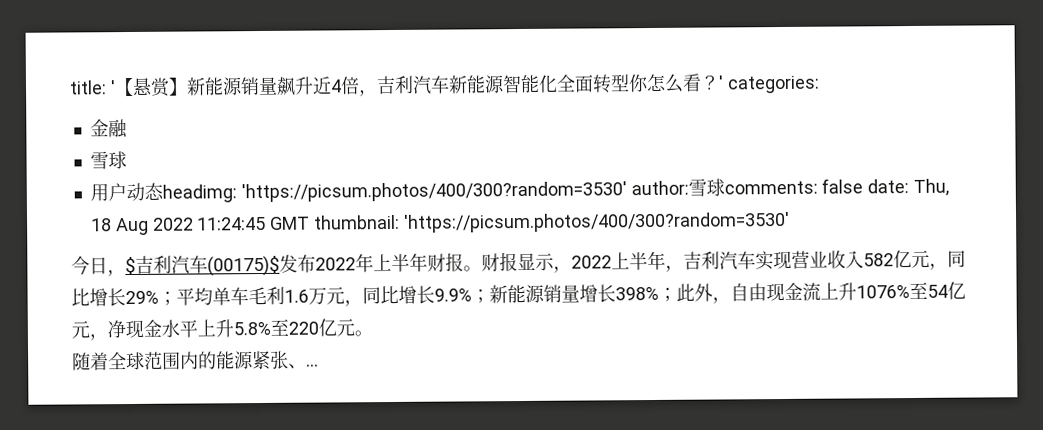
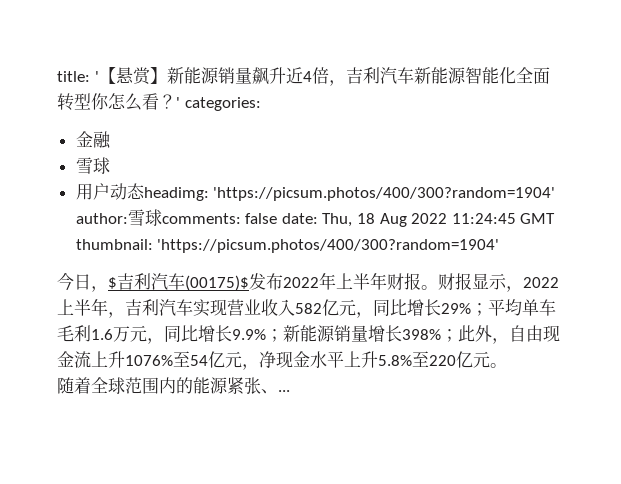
- 用户动态headimg: 'https://picsum.photos/400/300?random=3530' author:雪球comments: false date: Thu, 18 Aug 2022 11:24:45 GMT thumbnail: 'https://picsum.photos/400/300?random=3530'
+ 用户动态headimg: 'https://picsum.photos/400/300?random=1904' author:雪球comments: false date: Thu, 18 Aug 2022 11:24:45 GMT thumbnail: 'https://picsum.photos/400/300?random=1904'

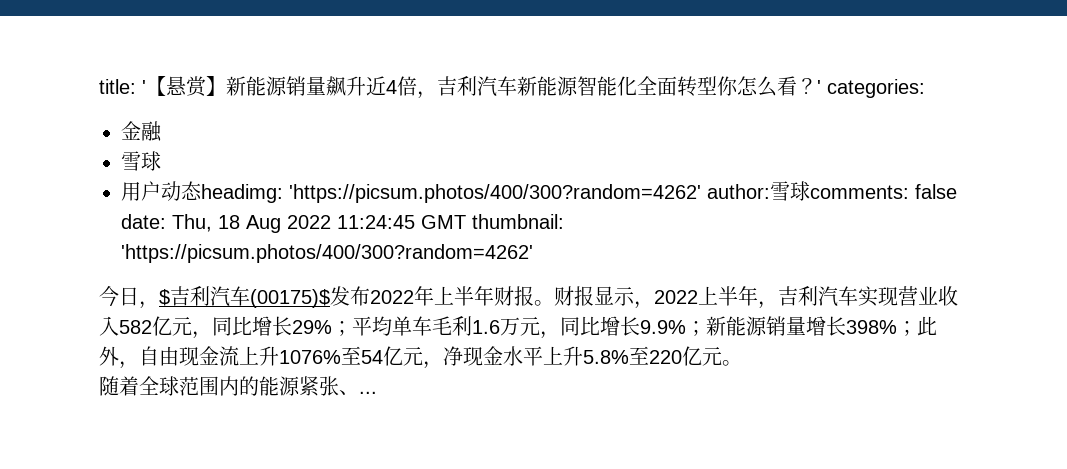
- 用户动态headimg: 'https://picsum.photos/400/300?random=1904' author:雪球comments: false date: Thu, 18 Aug 2022 11:24:45 GMT thumbnail: 'https://picsum.photos/400/300?random=1904'
+ 用户动态headimg: 'https://picsum.photos/400/300?random=4262' author:雪球comments: false date: Thu, 18 Aug 2022 11:24:45 GMT thumbnail: 'https://picsum.photos/400/300?random=4262'

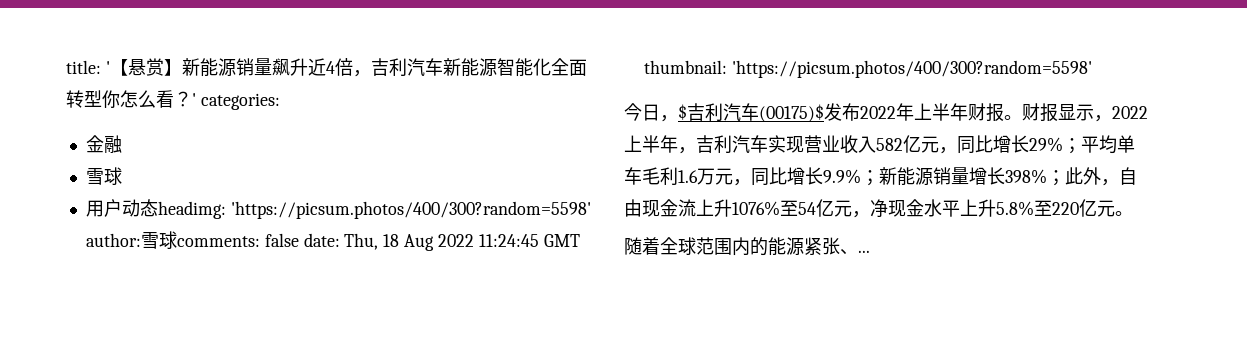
- 用户动态headimg: 'https://picsum.photos/400/300?random=4262' author:雪球comments: false date: Thu, 18 Aug 2022 11:24:45 GMT thumbnail: 'https://picsum.photos/400/300?random=4262'
+ 用户动态headimg: 'https://picsum.photos/400/300?random=5598' author:雪球comments: false date: Thu, 18 Aug 2022 11:24:45 GMT thumbnail: 'https://picsum.photos/400/300?random=5598'

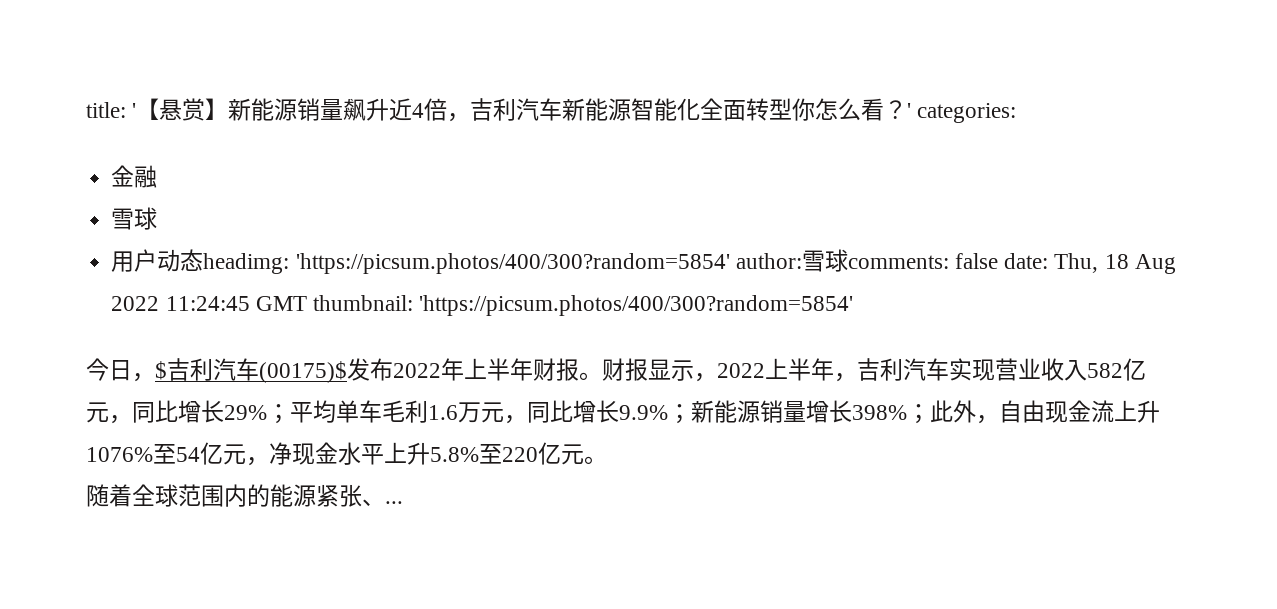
- 用户动态headimg: 'https://picsum.photos/400/300?random=5598' author:雪球comments: false date: Thu, 18 Aug 2022 11:24:45 GMT thumbnail: 'https://picsum.photos/400/300?random=5598'
+ 用户动态headimg: 'https://picsum.photos/400/300?random=5854' author:雪球comments: false date: Thu, 18 Aug 2022 11:24:45 GMT thumbnail: 'https://picsum.photos/400/300?random=5854'

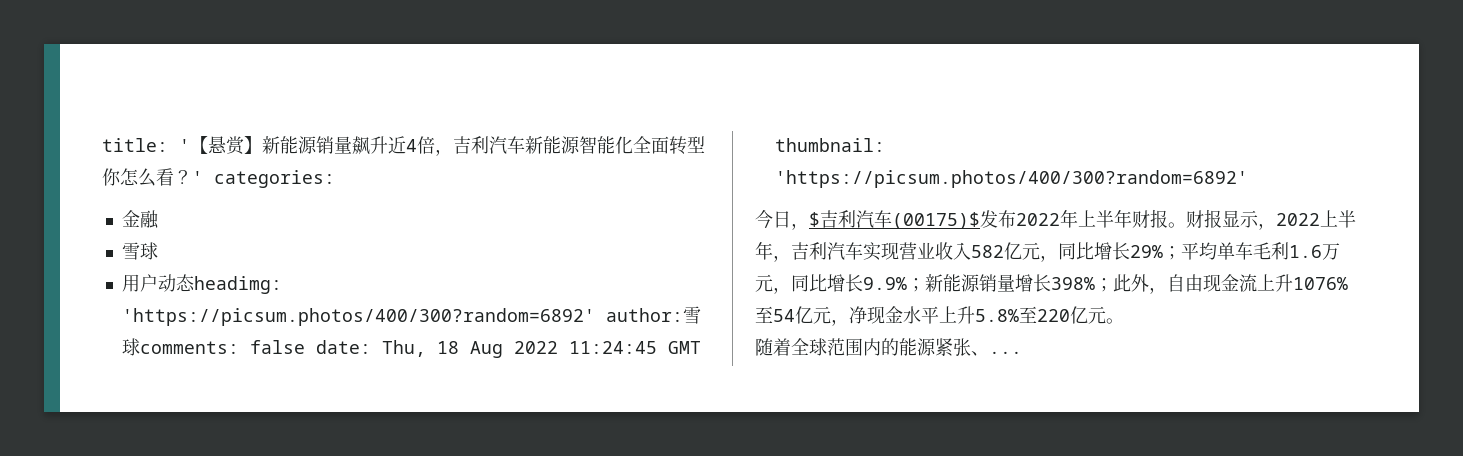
- 用户动态headimg: 'https://picsum.photos/400/300?random=5854' author:雪球comments: false date: Thu, 18 Aug 2022 11:24:45 GMT thumbnail: 'https://picsum.photos/400/300?random=5854'
+ 用户动态headimg: 'https://picsum.photos/400/300?random=6892' author:雪球comments: false date: Thu, 18 Aug 2022 11:24:45 GMT thumbnail: 'https://picsum.photos/400/300?random=6892'

